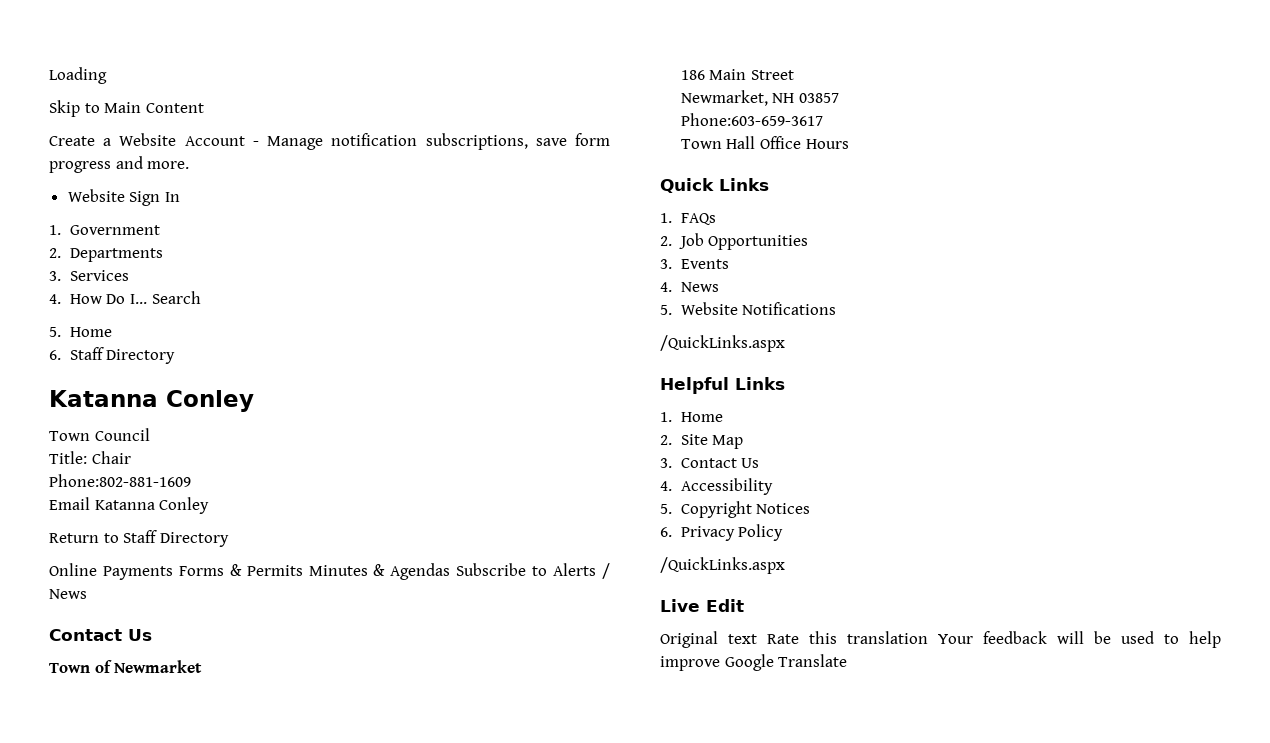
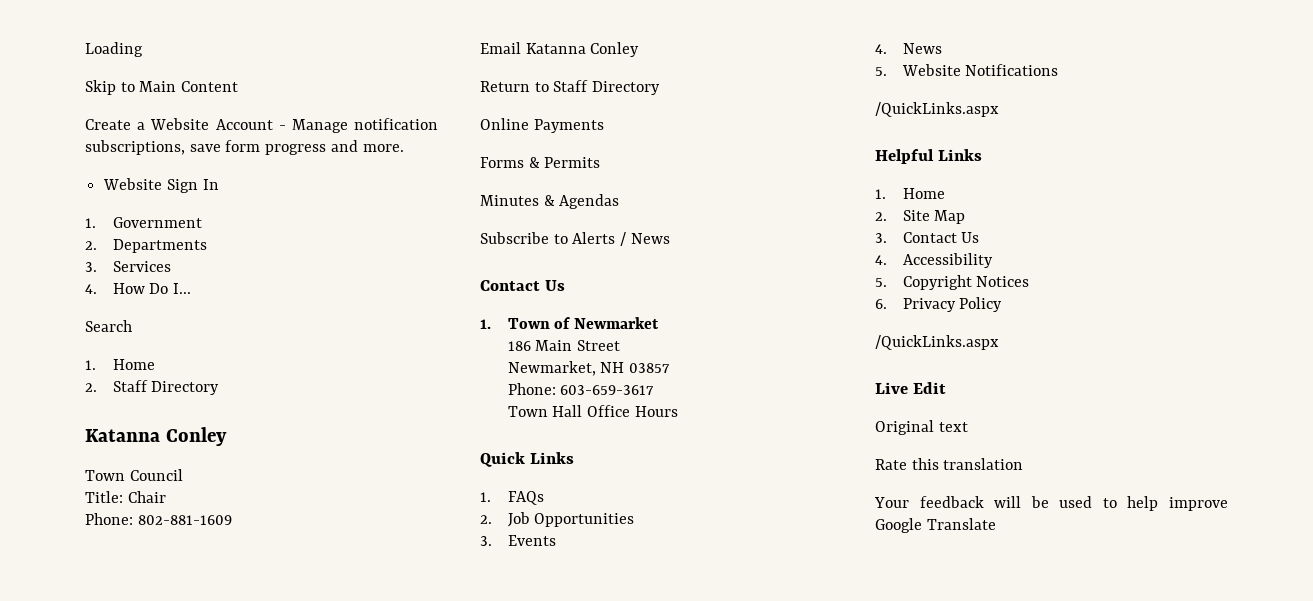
- 4. How Do I... Search
- 5. Home
- 6. Staff Directory
+ 4. How Do I...
+ Search
+ 1. Home
+ 2. Staff Directory
- Phone:802-881-1609
+ Phone: 802-881-1609
- Online Payments Forms & Permits Minutes & Agendas Subscribe to Alerts / News
+ Online Payments
+ Forms & Permits
+ Minutes & Agendas
+ Subscribe to Alerts / News
- Town of Newmarket
+ 1. Town of Newmarket
- Phone:603-659-3617
+ Phone: 603-659-3617
- Original text Rate this translation Your feedback will be used to help improve Google Translate
+ Original text
+ Rate this translation
+ Your feedback will be used to help improve Google Translate

